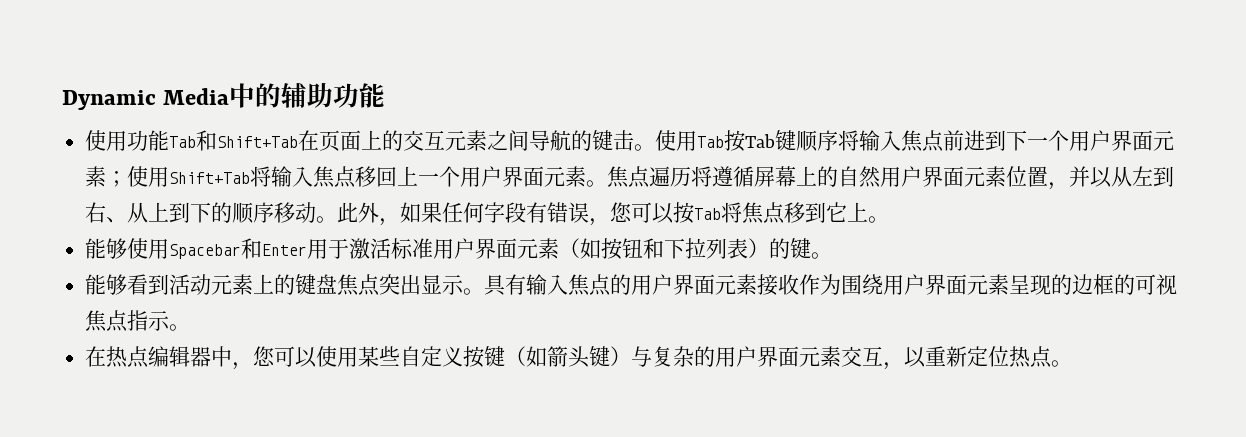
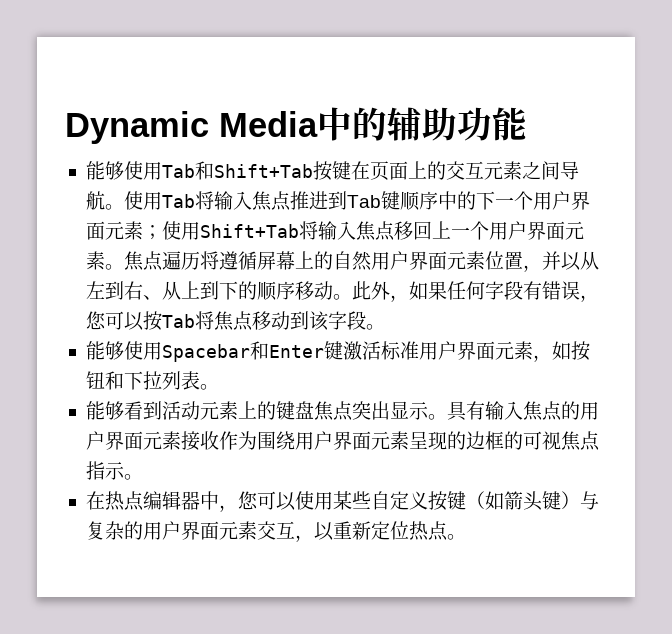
- 使用功能Tab和Shift+Tab在页面上的交互元素之间导航的键击。
+ 能够使用Tab和Shift+Tab按键在页面上的交互元素之间导航。
- 使用Tab按Tab键顺序将输入焦点前进到下一个用户界面元素；使用Shift+Tab将输入焦点移回上一个用户界面元素。
+ 使用Tab将输入焦点推进到Tab键顺序中的下一个用户界面元素；使用Shift+Tab将输入焦点移回上一个用户界面元素。
- 此外，如果任何字段有错误，您可以按Tab将焦点移到它上。
+ 此外，如果任何字段有错误，您可以按Tab将焦点移动到该字段。
- 能够使用Spacebar和Enter用于激活标准用户界面元素（如按钮和下拉列表）的键。
+ 能够使用Spacebar和Enter键激活标准用户界面元素，如按钮和下拉列表。

